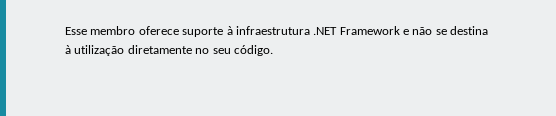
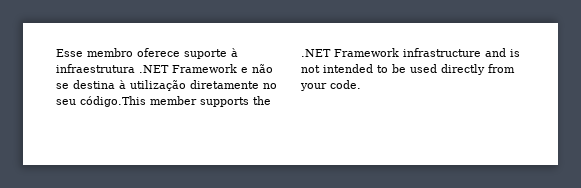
- Esse membro oferece suporte à infraestrutura .NET Framework e não se destina à utilização diretamente no seu código.
+ Esse membro oferece suporte à infraestrutura .NET Framework e não se destina à utilização diretamente no seu código.This member supports the .NET Framework infrastructure and is not intended to be used directly from your code.

